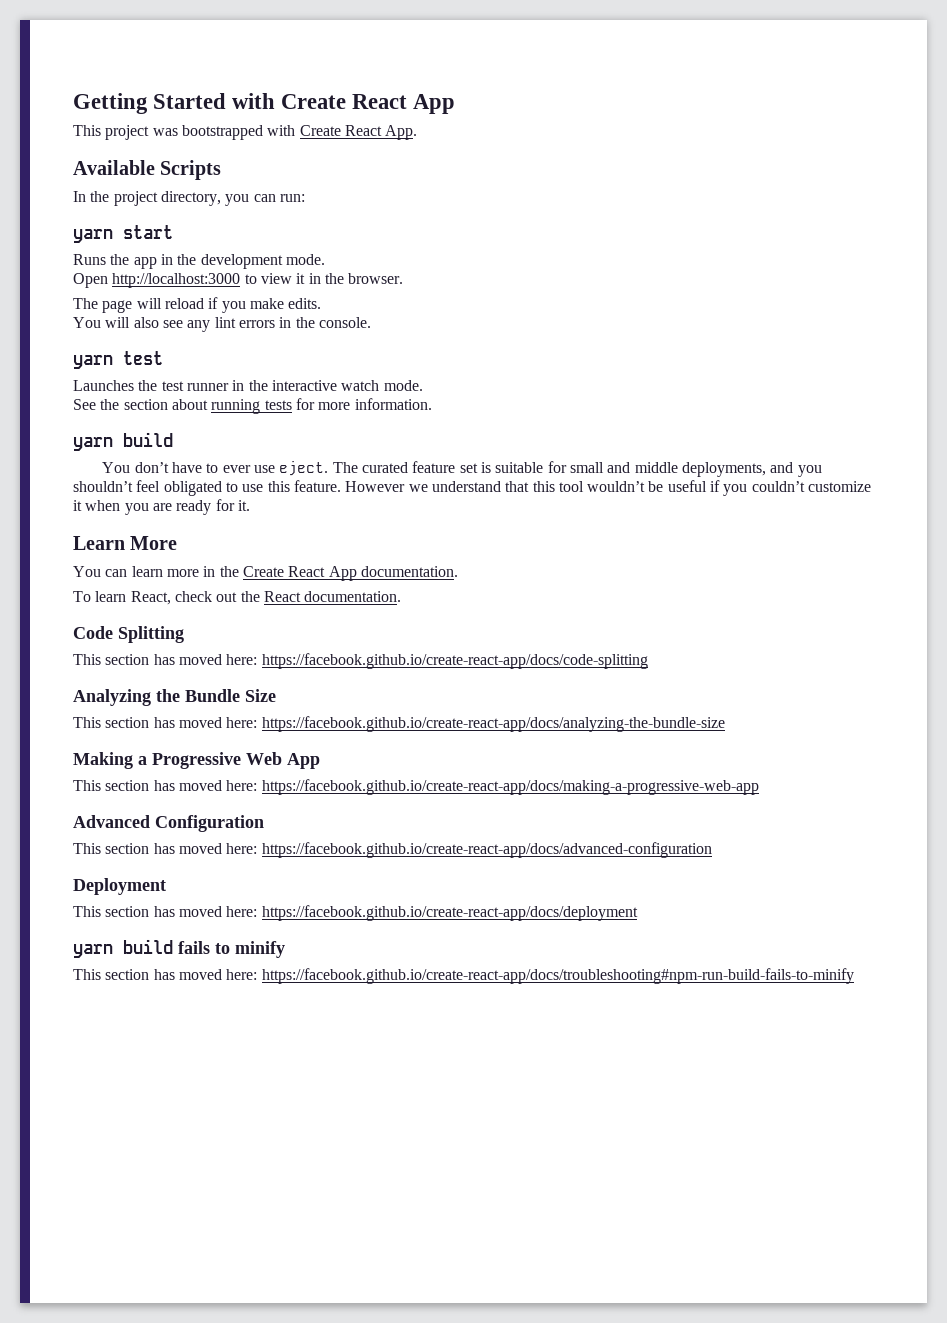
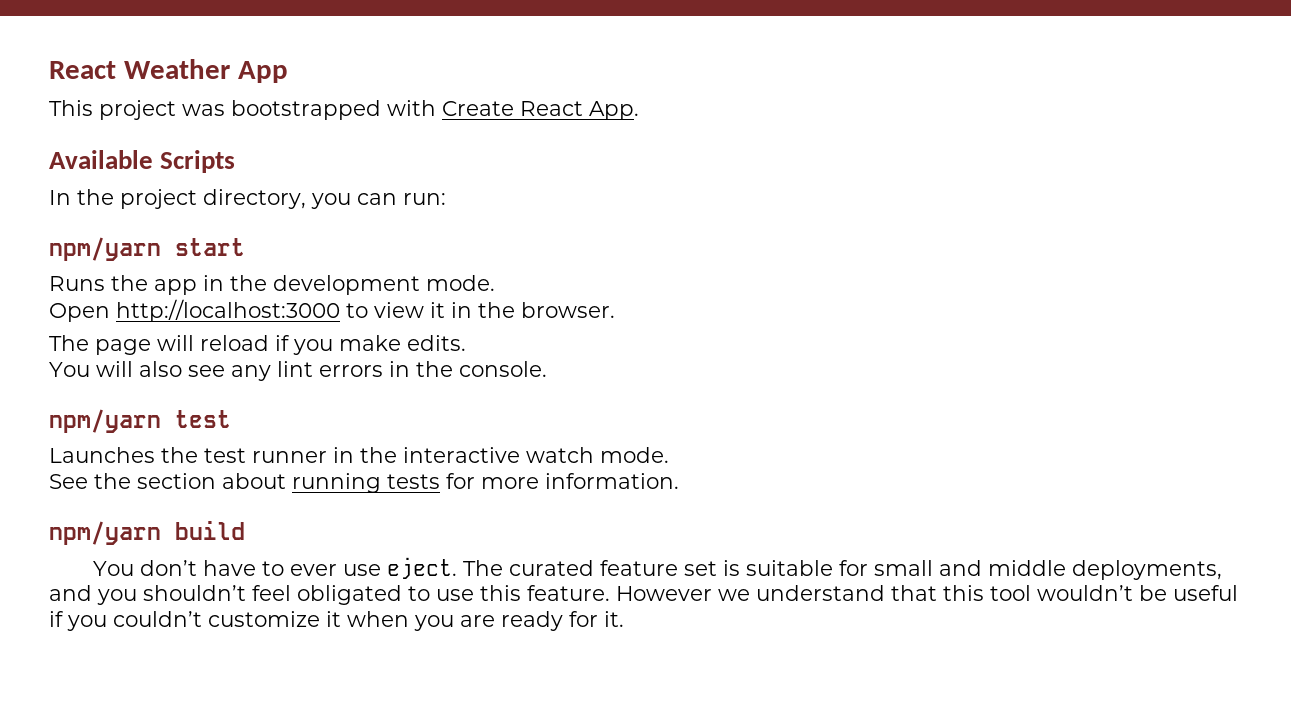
- Getting Started with Create React App
+ React Weather App
- yarn start
+ npm/yarn start
- yarn test
+ npm/yarn test
  See the section about running tests for more information.
- yarn build
+ npm/yarn build
- Learn More
- You can learn more in the Create React App documentation.
- To learn React, check out the React documentation.
- Code Splitting
- This section has moved here: https://facebook.github.io/create-react-app/docs/code-splitting
- Analyzing the Bundle Size
- This section has moved here: https://facebook.github.io/create-react-app/docs/analyzing-the-bundle-size
- Making a Progressive Web App
- This section has moved here: https://facebook.github.io/create-react-app/docs/making-a-progressive-web-app
- Advanced Configuration
- This section has moved here: https://facebook.github.io/create-react-app/docs/advanced-configuration
- Deployment
- This section has moved here: https://facebook.github.io/create-react-app/docs/deployment
- yarn build fails to minify
- This section has moved here: https://facebook.github.io/create-react-app/docs/troubleshooting#npm-run-build-fails-to-minify

